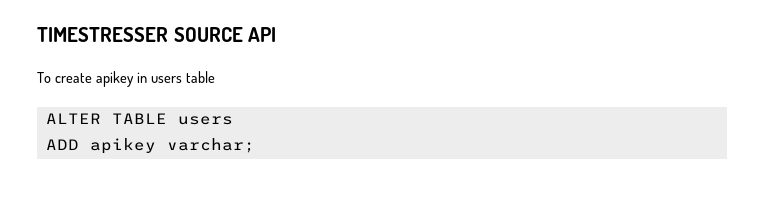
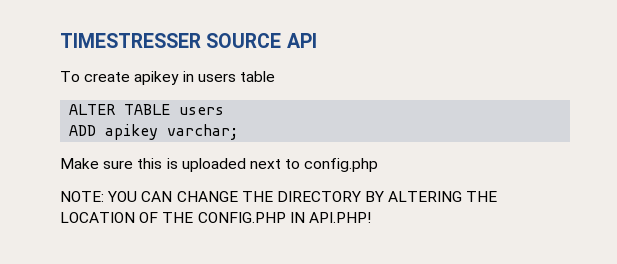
+ Make sure this is uploaded next to config.php
+ NOTE: YOU CAN CHANGE THE DIRECTORY BY ALTERING THE LOCATION OF THE CONFIG.PHP IN API.PHP!

